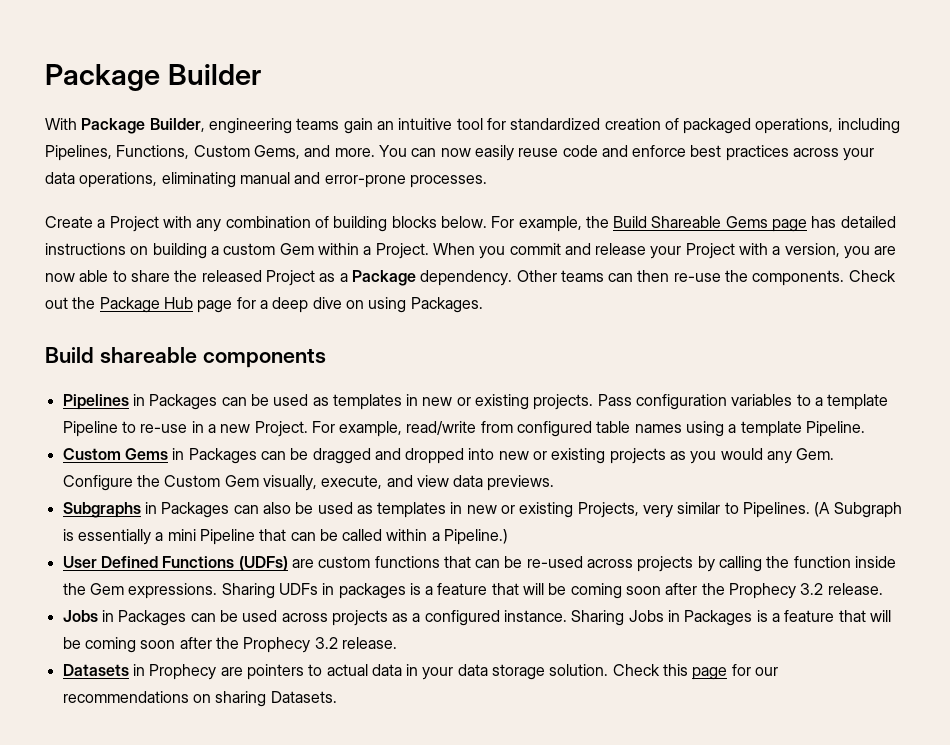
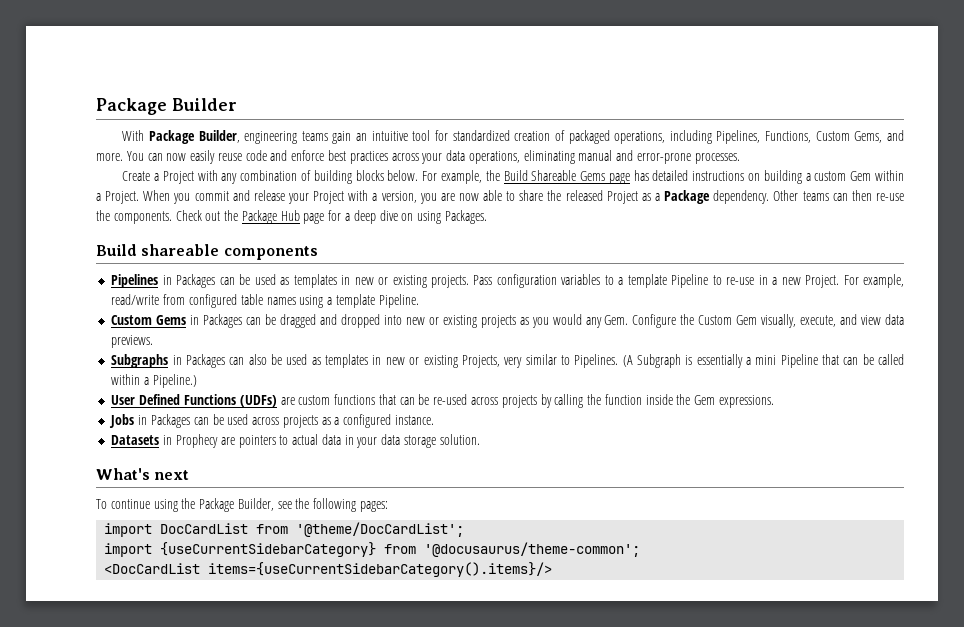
- Sharing UDFs in packages is a feature that will be coming soon after the Prophecy 3.2 release.
- Sharing Jobs in Packages is a feature that will be coming soon after the Prophecy 3.2 release.
- Datasets in Prophecy are pointers to actual data in your data storage solution. Check this page for our recommendations on sharing Datasets.
+ Datasets in Prophecy are pointers to actual data in your data storage solution.
+ What's next
+ To continue using the Package Builder, see the following pages:
+ import DocCardList from '@theme/DocCardList';
+ import {useCurrentSidebarCategory} from '@docusaurus/theme-common';
+ <DocCardList items={useCurrentSidebarCategory().items}/>

